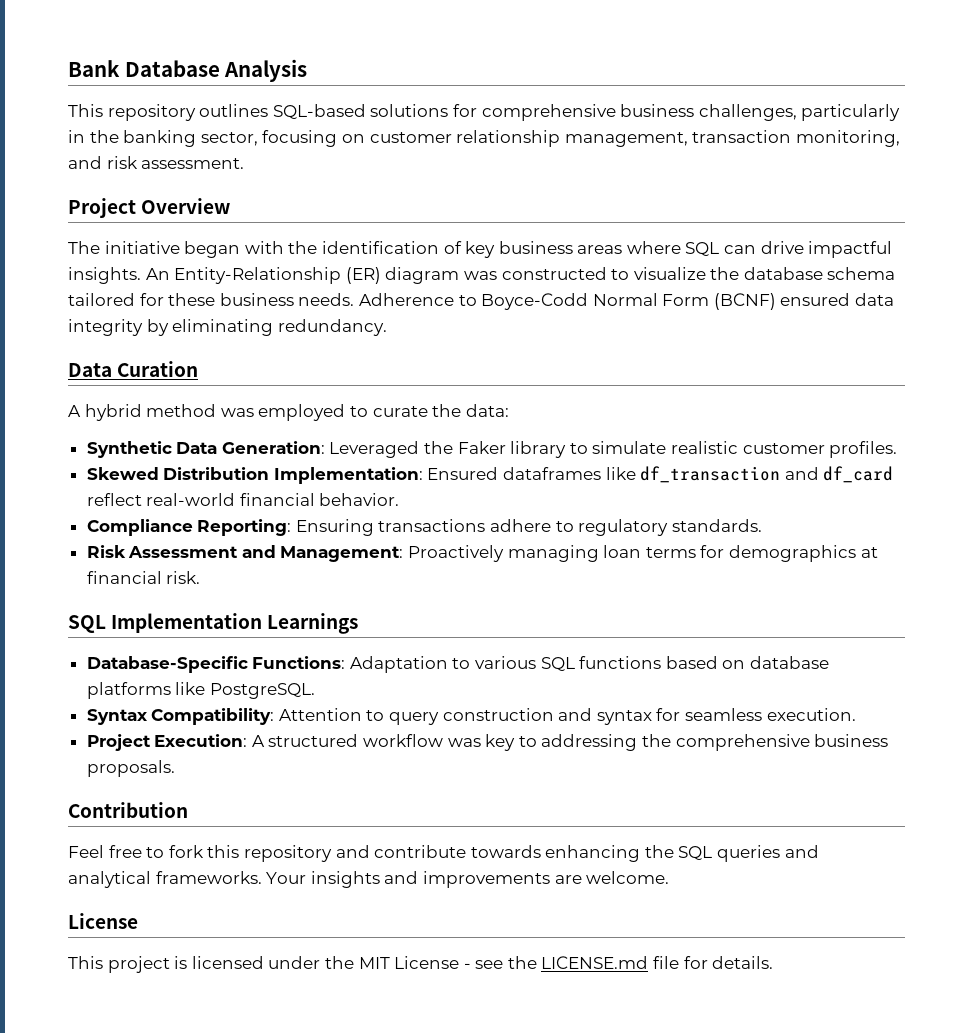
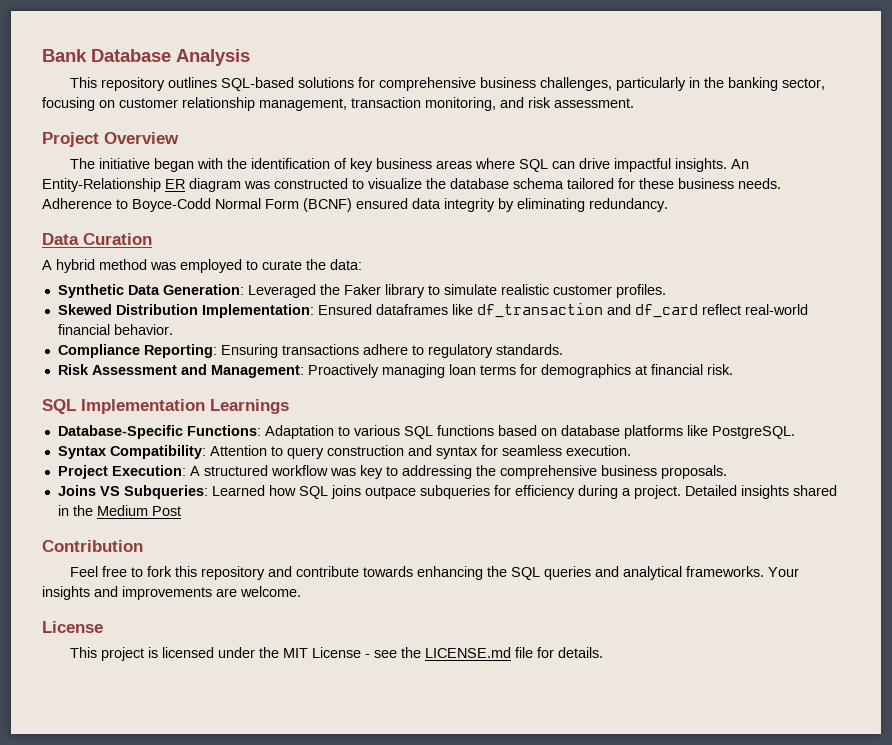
- An Entity-Relationship (ER) diagram was constructed to visualize the database schema tailored for these business needs.
+ An Entity-Relationship ER diagram was constructed to visualize the database schema tailored for these business needs.
+ Joins VS Subqueries: Learned how SQL joins outpace subqueries for efficiency during a project. Detailed insights shared in the Medium Post

